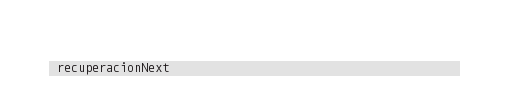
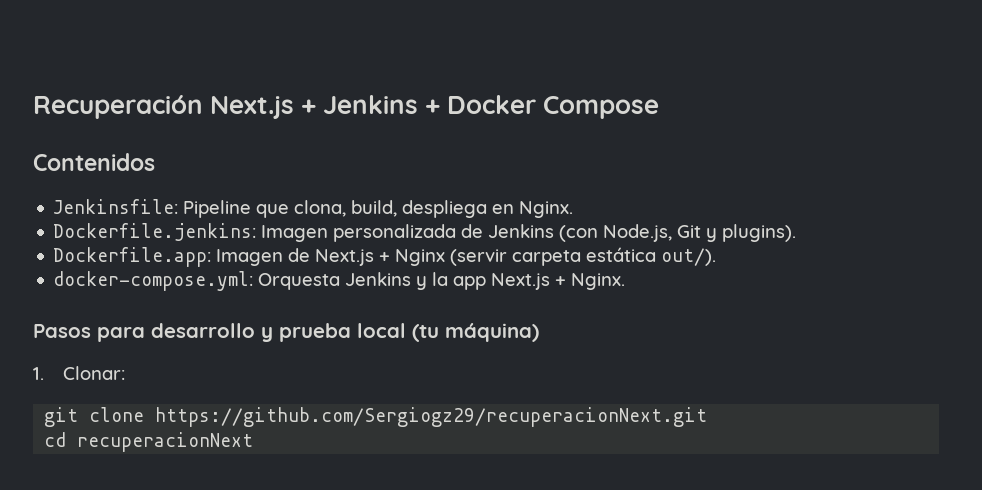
- recuperacionNext
+ Recuperación Next.js + Jenkins + Docker Compose
+ Contenidos
+ Jenkinsfile: Pipeline que clona, build, despliega en Nginx.
+ Dockerfile.jenkins: Imagen personalizada de Jenkins (con Node.js, Git y plugins).
+ Dockerfile.app: Imagen de Next.js + Nginx (servir carpeta estática out/).
+ docker-compose.yml: Orquesta Jenkins y la app Next.js + Nginx.
+ Pasos para desarrollo y prueba local (tu máquina)
+ 1. Clonar:
+ git clone https://github.com/Sergiogz29/recuperacionNext.git
+ cd recuperacionNext

